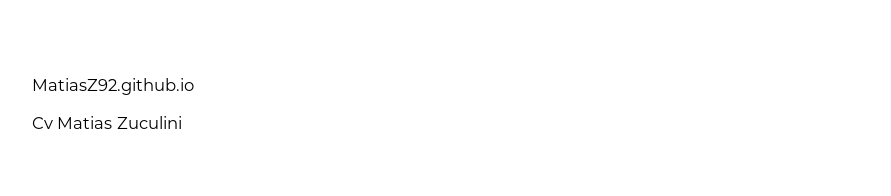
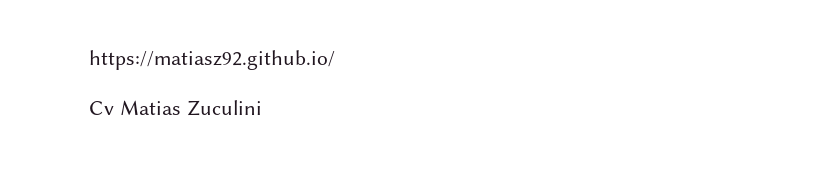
- MatiasZ92.github.io
+ https://matiasz92.github.io/

